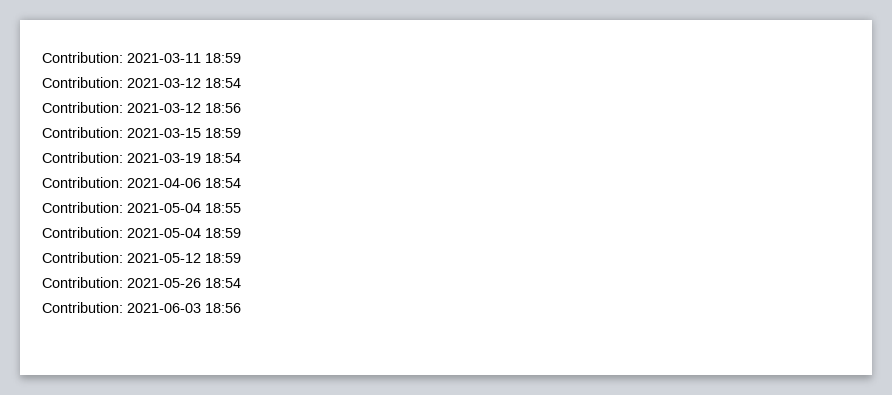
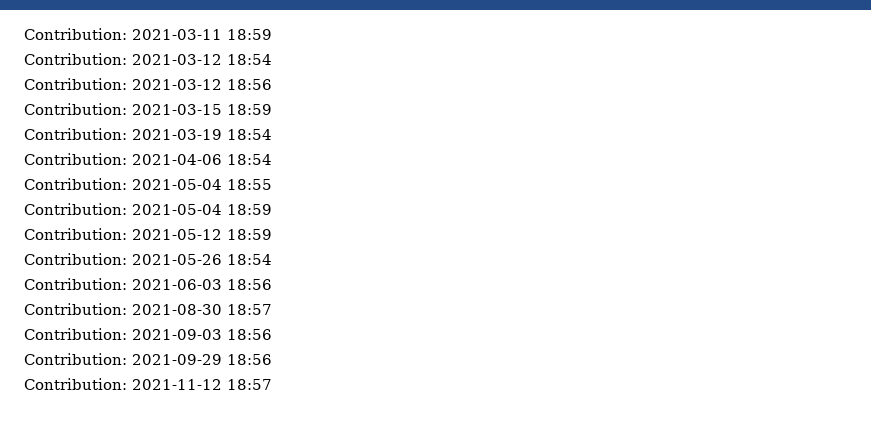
+ Contribution: 2021-08-30 18:57
+ Contribution: 2021-09-03 18:56
+ Contribution: 2021-09-29 18:56
+ Contribution: 2021-11-12 18:57

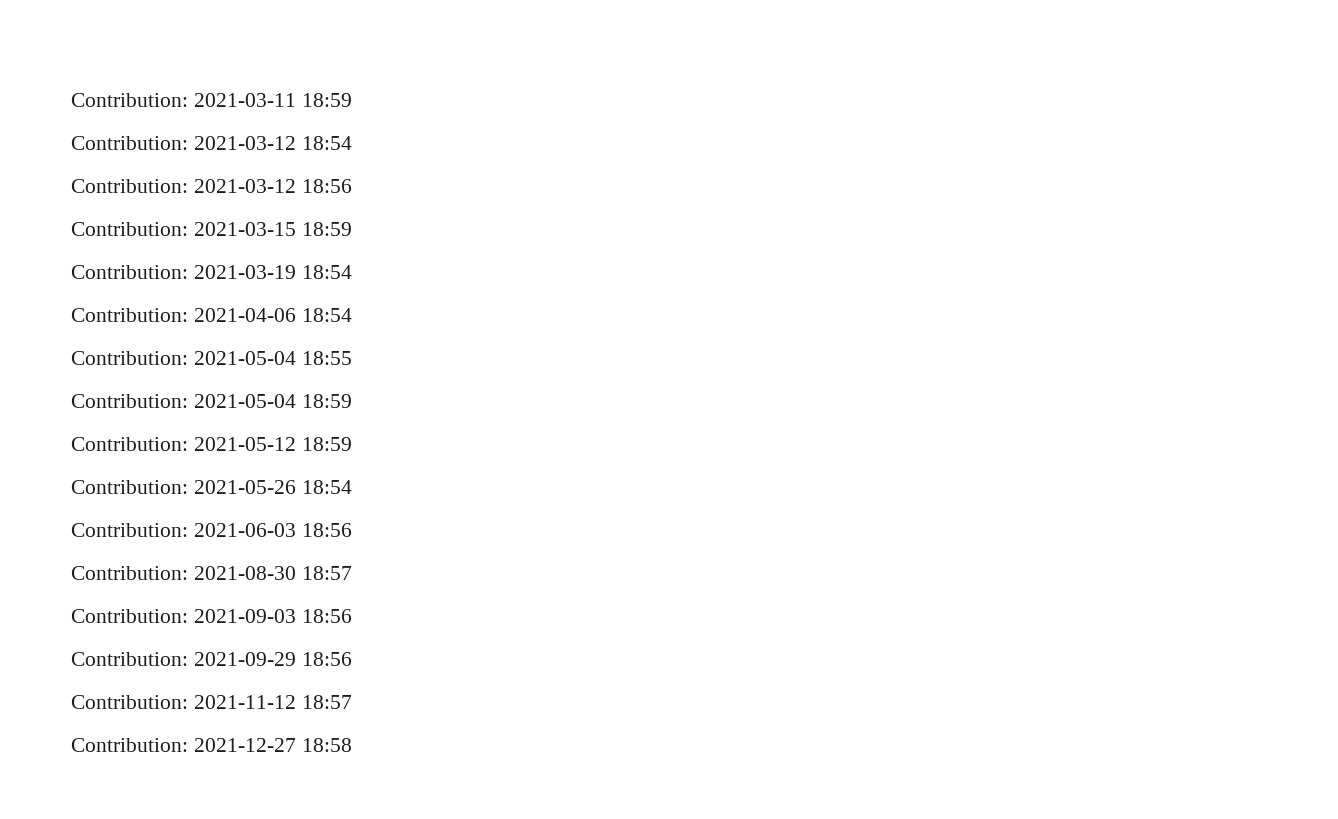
+ Contribution: 2021-12-27 18:58

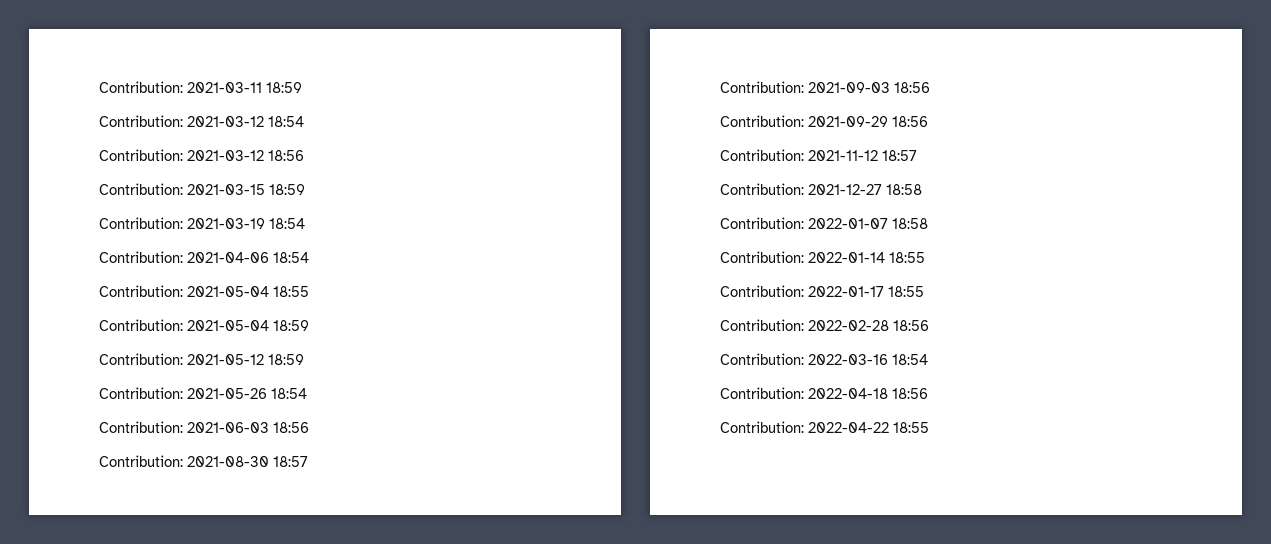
+ Contribution: 2022-01-07 18:58
+ Contribution: 2022-01-14 18:55
+ Contribution: 2022-01-17 18:55
+ Contribution: 2022-02-28 18:56
+ Contribution: 2022-03-16 18:54
+ Contribution: 2022-04-18 18:56
+ Contribution: 2022-04-22 18:55

